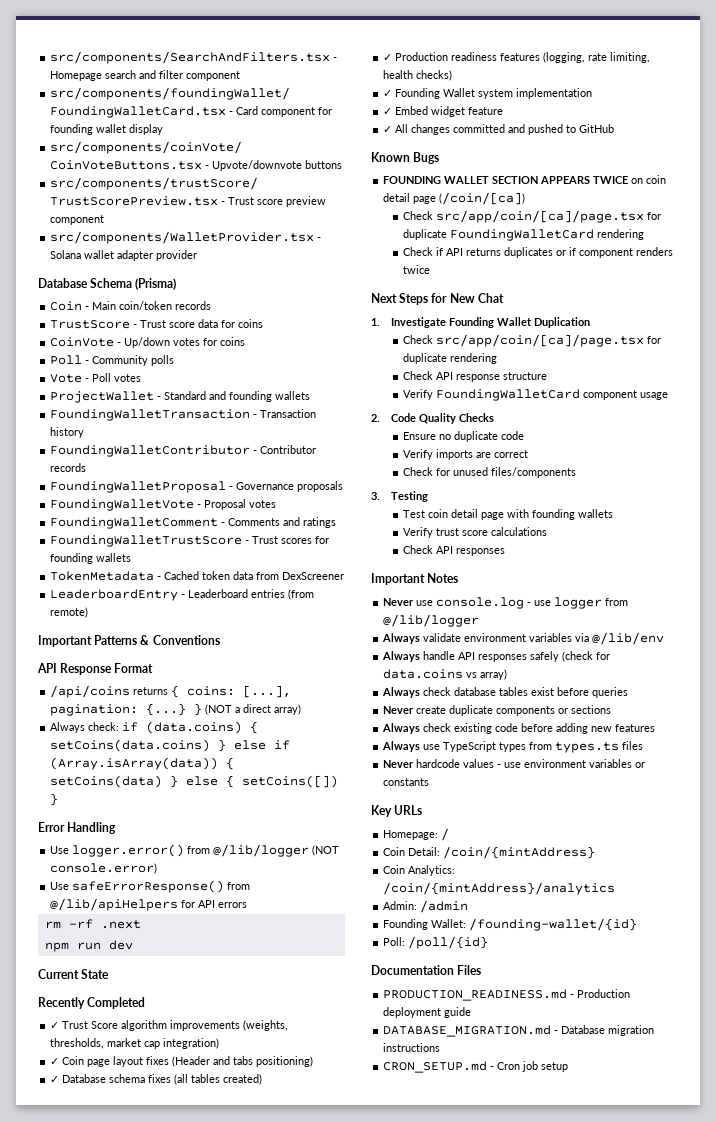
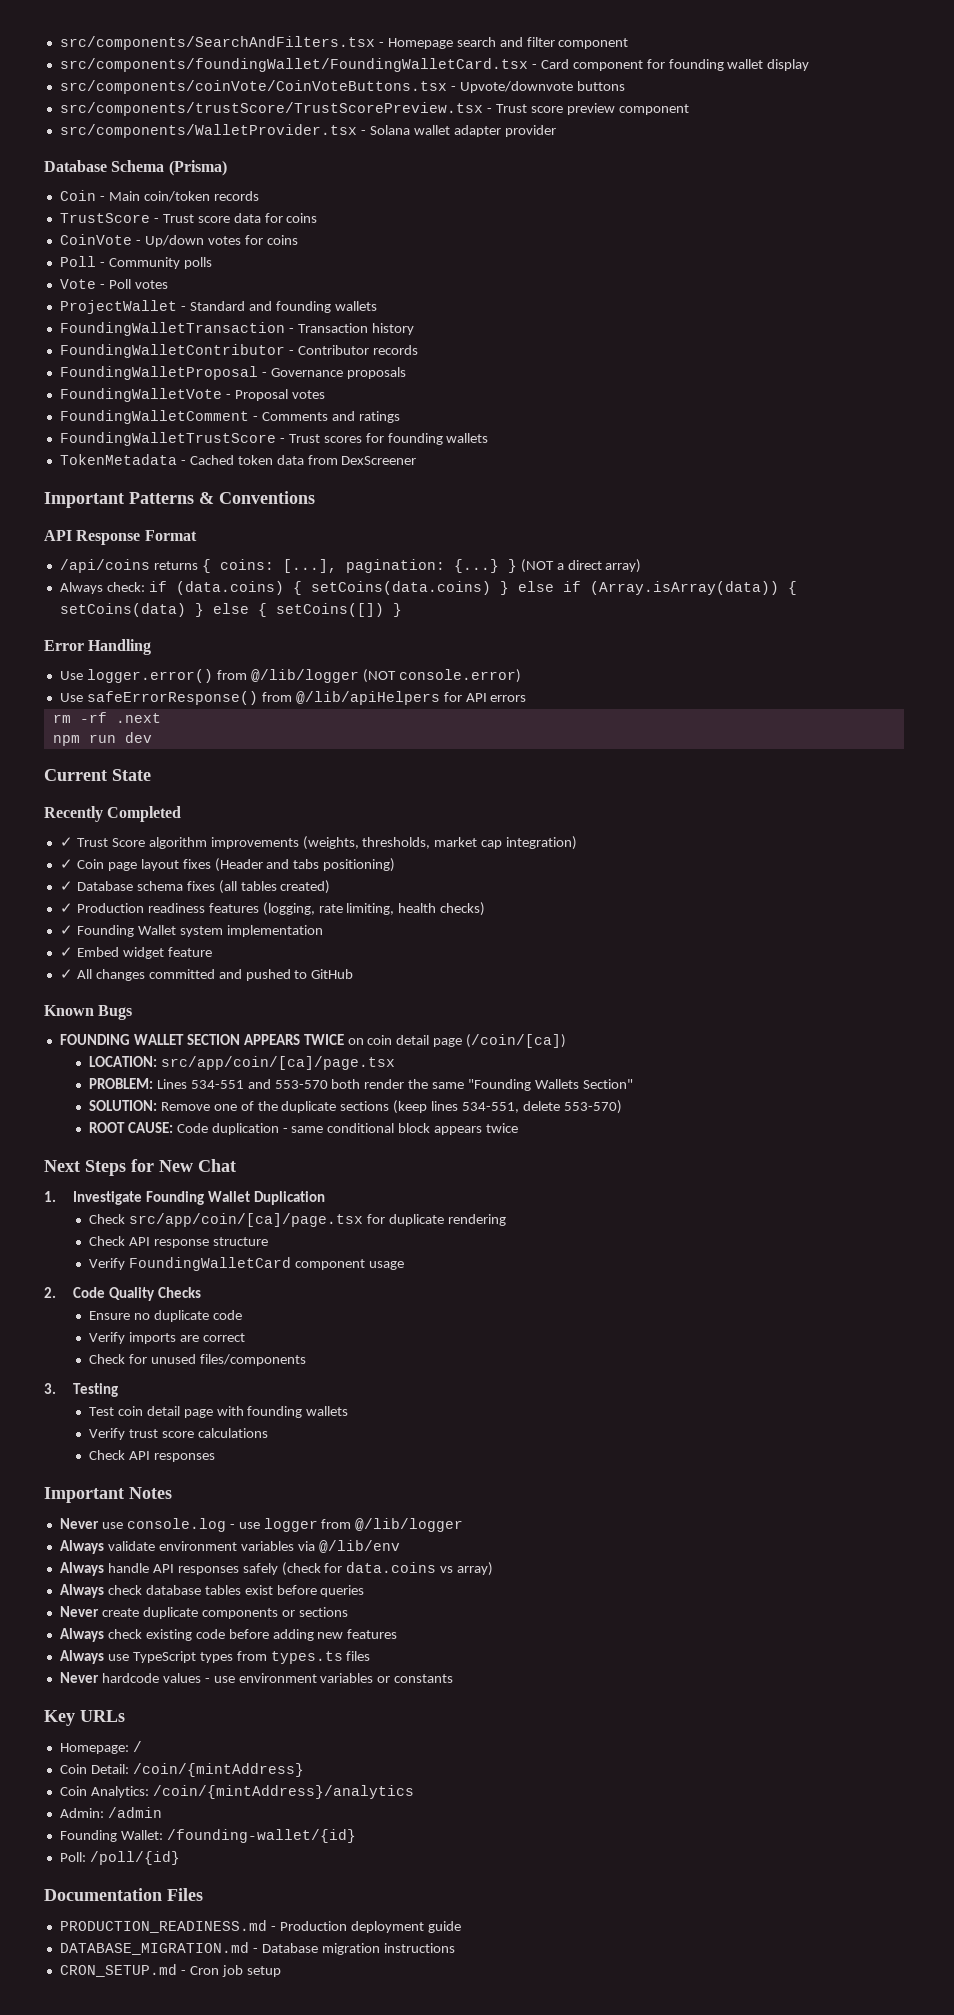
- LeaderboardEntry - Leaderboard entries (from remote)
- Check src/app/coin/[ca]/page.tsx for duplicate FoundingWalletCard rendering
- Check if API returns duplicates or if component renders twice
+ LOCATION: src/app/coin/[ca]/page.tsx
+ PROBLEM: Lines 534-551 and 553-570 both render the same "Founding Wallets Section"
+ SOLUTION: Remove one of the duplicate sections (keep lines 534-551, delete 553-570)
+ ROOT CAUSE: Code duplication - same conditional block appears twice

